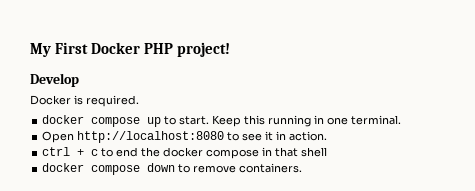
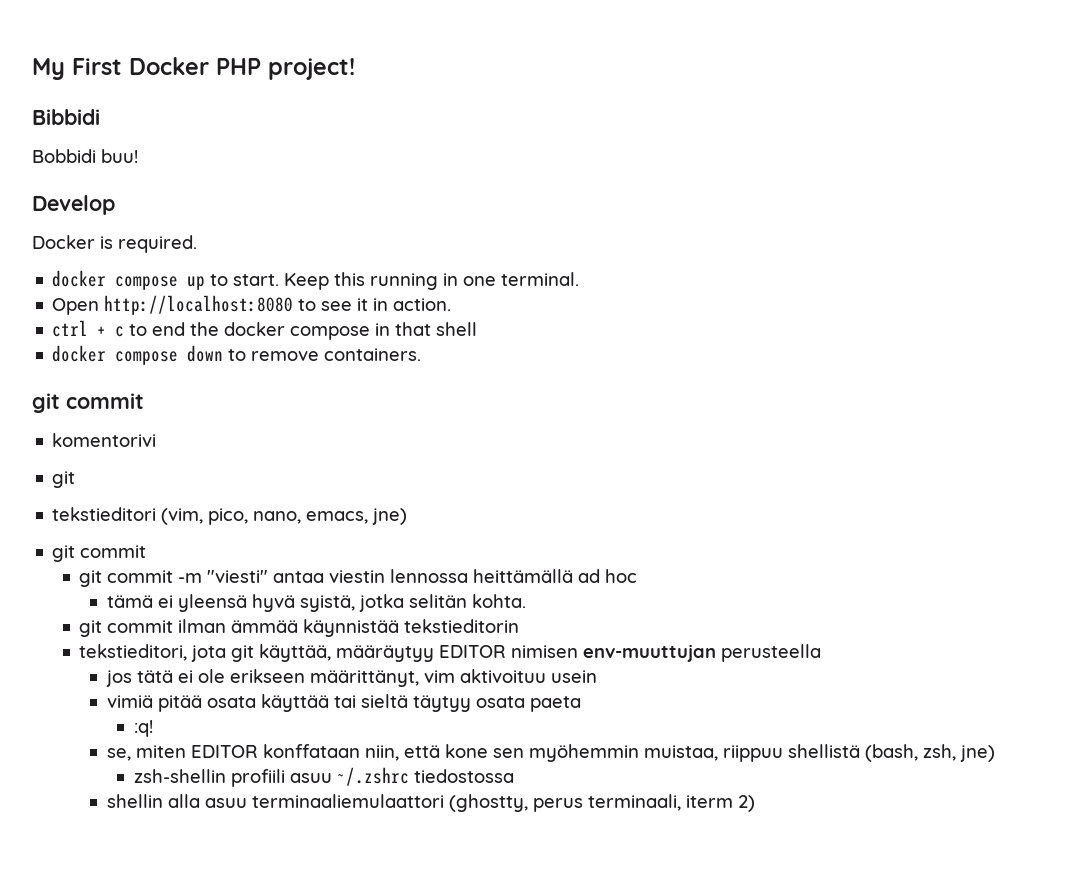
+ Bibbidi
+ Bobbidi buu!
  docker compose down to remove containers.
+ git commit
+ komentorivi
+ git
+ tekstieditori (vim, pico, nano, emacs, jne)
+ git commit
+ git commit -m "viesti" antaa viestin lennossa heittämällä ad hoc
+ tämä ei yleensä hyvä syistä, jotka selitän kohta.
+ git commit ilman ämmää käynnistää tekstieditorin
+ tekstieditori, jota git käyttää, määräytyy EDITOR nimisen env-muuttujan perusteella
+ jos tätä ei ole erikseen määrittänyt, vim aktivoituu usein
+ vimiä pitää osata käyttää tai sieltä täytyy osata paeta
+ :q!
+ se, miten EDITOR konffataan niin, että kone sen myöhemmin muistaa, riippuu shellistä (bash, zsh, jne)
+ zsh-shellin profiili asuu ~/.zshrc tiedostossa
+ shellin alla asuu terminaaliemulaattori (ghostty, perus terminaali, iterm 2)

